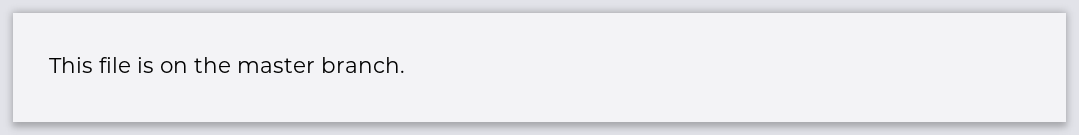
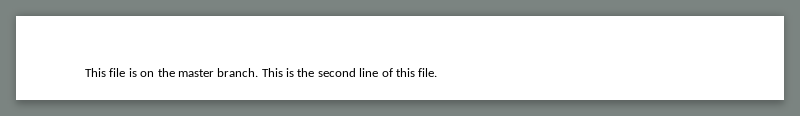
+ This is the second line of this file.

